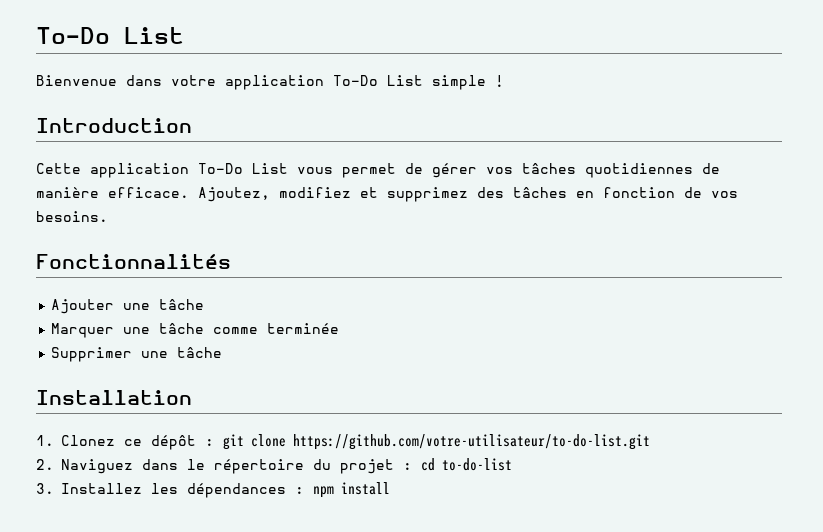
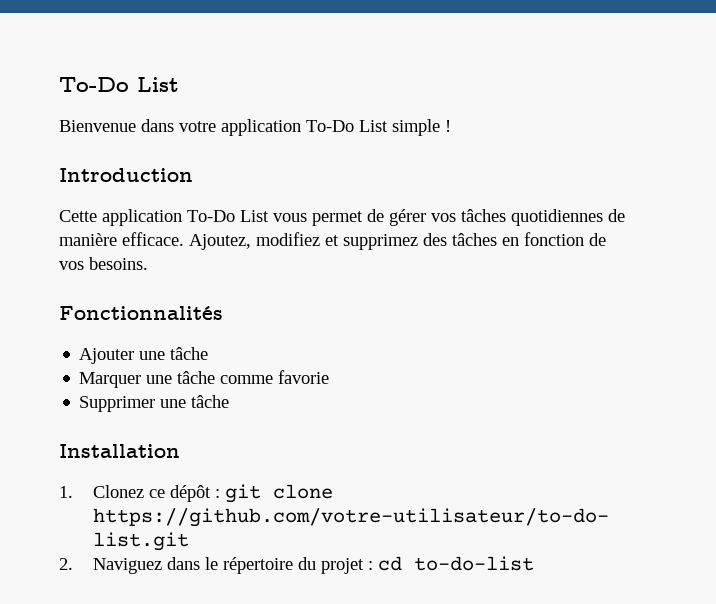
- Marquer une tâche comme terminée
+ Marquer une tâche comme favorie
- 3. Installez les dépendances : npm install

